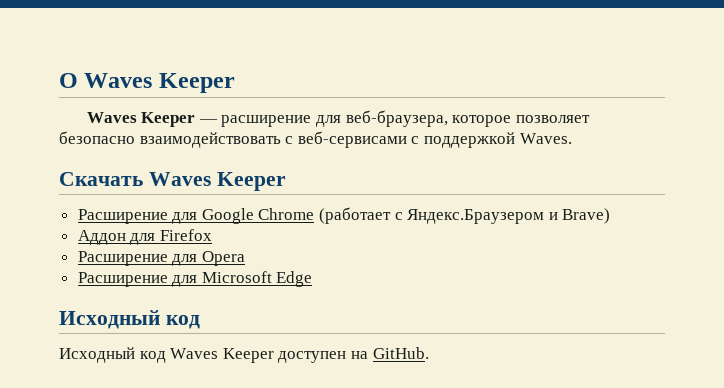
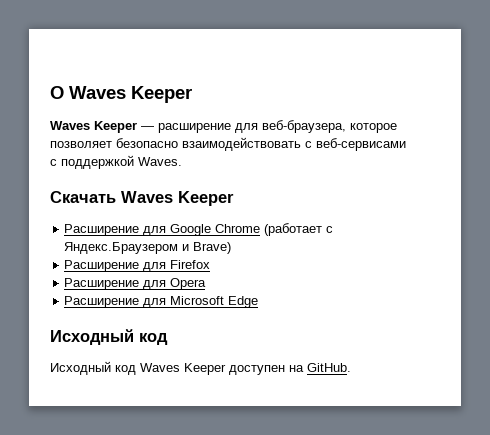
- Аддон для Firefox
+ Расширение для Firefox

